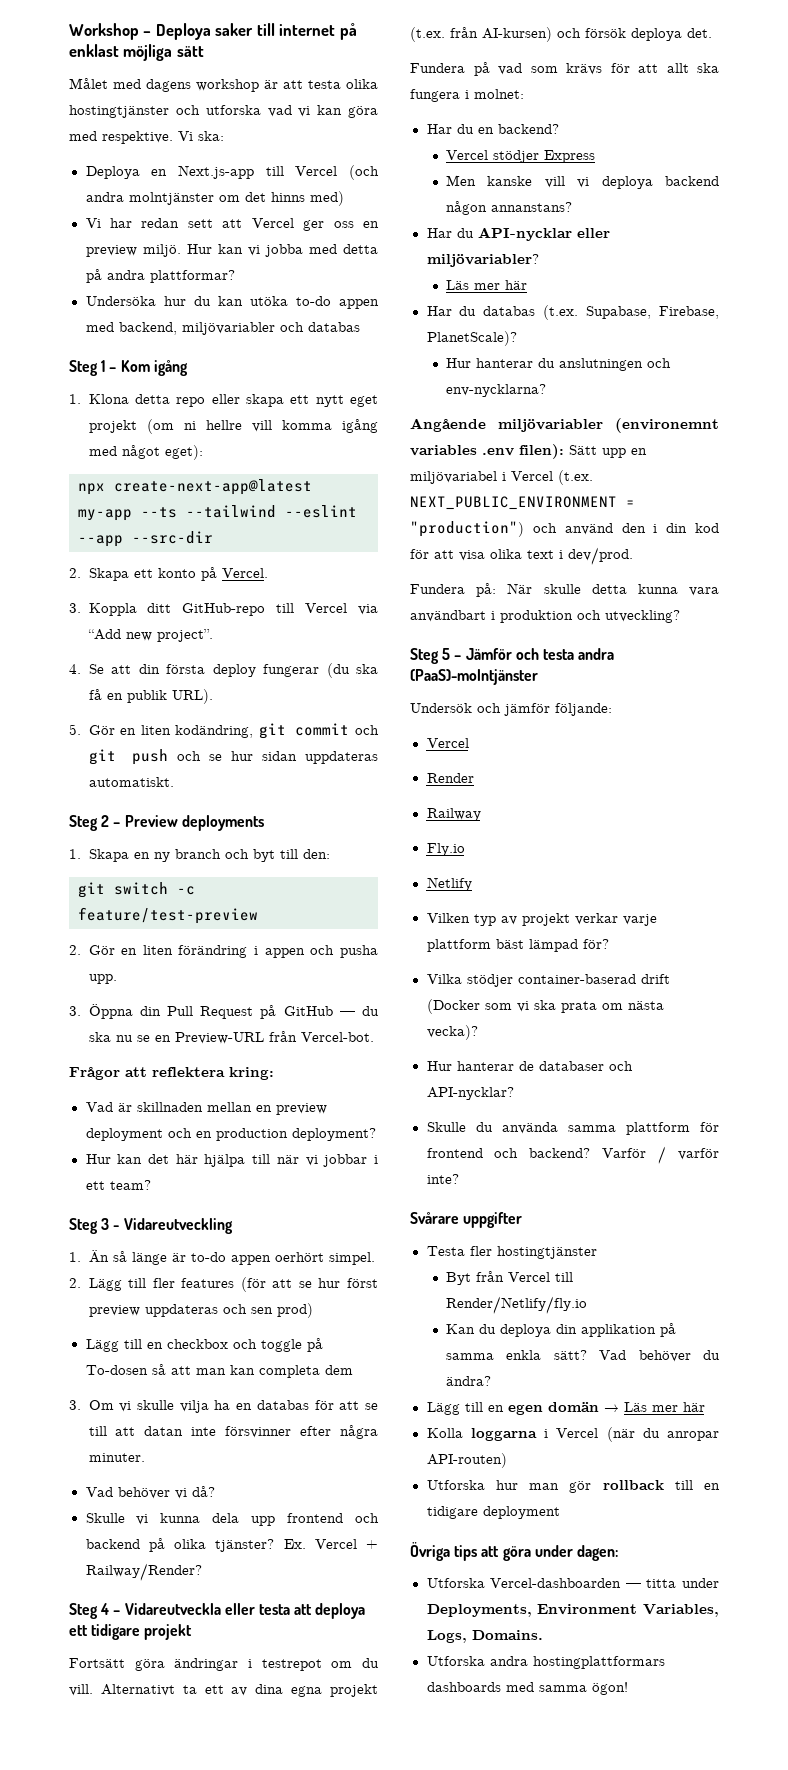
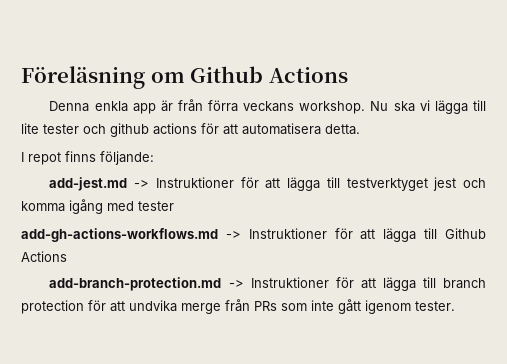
- Workshop – Deploya saker till internet på enklast möjliga sätt
- Målet med dagens workshop är att testa olika hostingtjänster och utforska vad vi kan göra med respektive. Vi ska:
- Deploya en Next.js-app till Vercel (och andra molntjänster om det hinns med)
- Vi har redan sett att Vercel ger oss en preview miljö. Hur kan vi jobba med detta på andra plattformar?
- Undersöka hur du kan utöka to-do appen med backend, miljövariabler och databas
- Steg 1 – Kom igång
- 1. Klona detta repo eller skapa ett nytt eget projekt (om ni hellre vill komma igång med något eget):
- npx create-next-app@latest my-app --ts --tailwind --eslint --app --src-dir
- 2. Skapa ett konto på Vercel.
- 3. Koppla ditt GitHub-repo till Vercel via “Add new project”.
- 4. Se att din första deploy fungerar (du ska få en publik URL).
- 5. Gör en liten kodändring, git commit och git push och se hur sidan uppdateras automatiskt.
- Steg 2 – Preview deployments
- 1. Skapa en ny branch och byt till den:
- git switch -c feature/test-preview
- 2. Gör en liten förändring i appen och pusha upp.
- 3. Öppna din Pull Request på GitHub — du ska nu se en Preview-URL från Vercel-bot.
- Frågor att reflektera kring:
- Vad är skillnaden mellan en preview deployment och en production deployment?
- Hur kan det här hjälpa till när vi jobbar i ett team?
- Steg 3 - Vidareutveckling
- 1. Än så länge är to-do appen oerhört simpel.
- 2. Lägg till fler features (för att se hur först preview uppdateras och sen prod)
- Lägg till en checkbox och toggle på To-dosen så att man kan completa dem
- 3. Om vi skulle vilja ha en databas för att se till att datan inte försvinner efter några minuter.
- Vad behöver vi då?
- Skulle vi kunna dela upp frontend och backend på olika tjänster? Ex. Vercel + Railway/Render?
- Steg 4 – Vidareutveckla eller testa att deploya ett tidigare projekt
- Fortsätt göra ändringar i testrepot om du vill. Alternativt ta ett av dina egna projekt (t.ex. från AI-kursen) och försök deploya det.
- Fundera på vad som krävs för att allt ska fungera i molnet:
- Har du en backend?
- Vercel stödjer Express
- Men kanske vill vi deploya backend någon annanstans?
- Har du API-nycklar eller miljövariabler?
- Läs mer här
- Har du databas (t.ex. Supabase, Firebase, PlanetScale)?
- Hur hanterar du anslutningen och env-nycklarna?
- Angående miljövariabler (environemnt variables .env filen): Sätt upp en miljövariabel i Vercel (t.ex. NEXT_PUBLIC_ENVIRONMENT = "production") och använd den i din kod för att visa olika text i dev/prod.
- Fundera på: När skulle detta kunna vara användbart i produktion och utveckling?
- Steg 5 – Jämför och testa andra (PaaS)-molntjänster
- Undersök och jämför följande:
- Vercel
- Render
- Railway
- Fly.io
- Netlify
- Vilken typ av projekt verkar varje plattform bäst lämpad för?
- Vilka stödjer container-baserad drift (Docker som vi ska prata om nästa vecka)?
- Hur hanterar de databaser och API-nycklar?
- Skulle du använda samma plattform för frontend och backend? Varför / varför inte?
- Svårare uppgifter
- Testa fler hostingtjänster
- Byt från Vercel till Render/Netlify/fly.io
- Kan du deploya din applikation på samma enkla sätt? Vad behöver du ändra?
- Lägg till en egen domän → Läs mer här
- Kolla loggarna i Vercel (när du anropar API-routen)
- Utforska hur man gör rollback till en tidigare deployment
- Övriga tips att göra under dagen:
- Utforska Vercel-dashboarden — titta under Deployments, Environment Variables, Logs, Domains.
- Utforska andra hostingplattformars dashboards med samma ögon!
+ Föreläsning om Github Actions
+ Denna enkla app är från förra veckans workshop. Nu ska vi lägga till lite tester och github actions för att automatisera detta.
+ I repot finns följande:
+ add-jest.md -> Instruktioner för att lägga till testverktyget jest och komma igång med tester
+ add-gh-actions-workflows.md -> Instruktioner för att lägga till Github Actions
+ add-branch-protection.md -> Instruktioner för att lägga till branch protection för att undvika merge från PRs som inte gått igenom tester.

